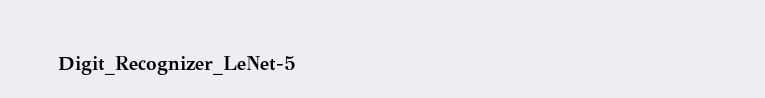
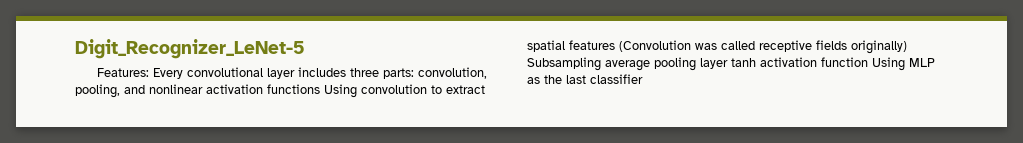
+ Features: Every convolutional layer includes three parts: convolution, pooling, and nonlinear activation functions Using convolution to extract spatial features (Convolution was called receptive fields originally) Subsampling average pooling layer tanh activation function Using MLP as the last classifier

